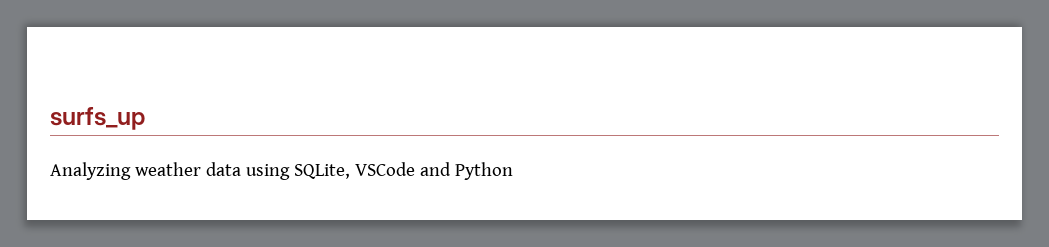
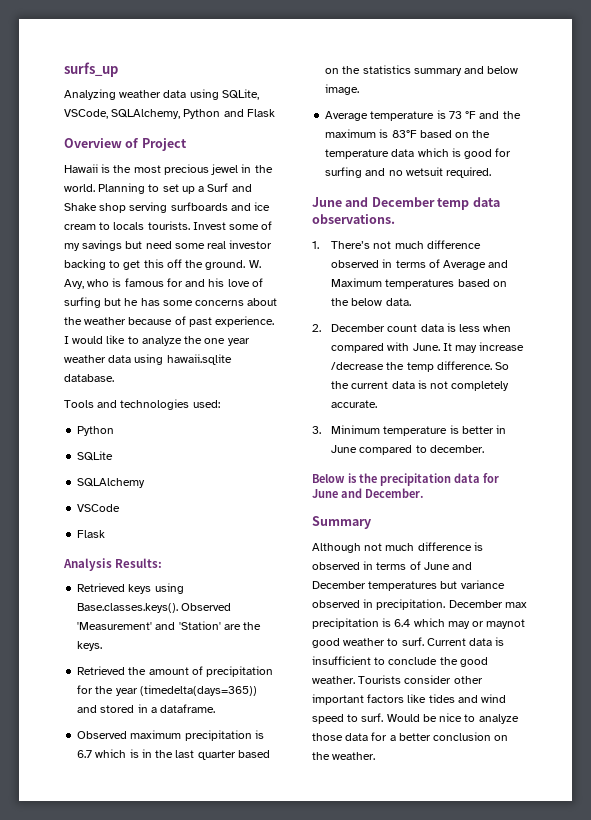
- Analyzing weather data using SQLite, VSCode and Python
+ Analyzing weather data using SQLite, VSCode, SQLAlchemy, Python and Flask
+ Overview of Project
+ Hawaii is the most precious jewel in the world. Planning to set up a Surf and Shake shop serving surfboards and ice cream to locals tourists. Invest some of my savings but need some real investor backing to get this off the ground. W. Avy, who is famous for and his love of surfing but he has some concerns about the weather because of past experience. I would like to analyze the one year weather data using hawaii.sqlite database.
+ Tools and technologies used:
+ Python
+ SQLite
+ SQLAlchemy
+ VSCode
+ Flask
+ Analysis Results:
+ Retrieved keys using Base.classes.keys(). Observed 'Measurement' and 'Station' are the keys.
+ Retrieved the amount of precipitation for the year (timedelta(days=365)) and stored in a dataframe.
+ Observed maximum precipitation is 6.7 which is in the last quarter based on the statistics summary and below image.
+ Average temperature is 73 °F and the maximum is 83°F based on the temperature data which is good for surfing and no wetsuit required.
+ June and December temp data observations.
+ 1. There’s not much difference observed in terms of Average and Maximum temperatures based on the below data.
+ 2. December count data is less when compared with June. It may increase /decrease the temp difference. So the current data is not completely accurate.
+ 3. Minimum temperature is better in June compared to december.
+ Below is the precipitation data for June and December.
+ Summary
+ Although not much difference is observed in terms of June and December temperatures but variance observed in precipitation. December max precipitation is 6.4 which may or maynot good weather to surf. Current data is insufficient to conclude the good weather. Tourists consider other important factors like tides and wind speed to surf. Would be nice to analyze those data for a better conclusion on the weather.

